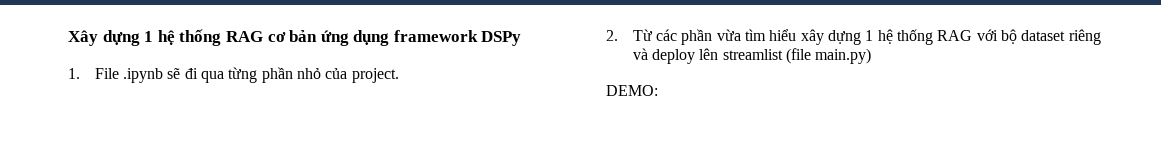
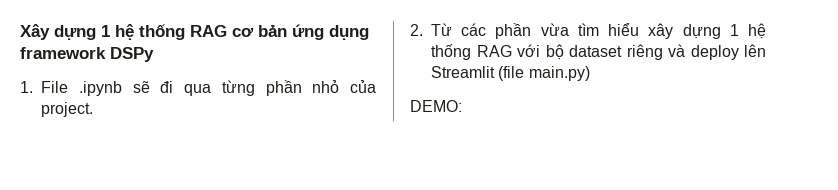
- 2. Từ các phần vừa tìm hiểu xây dựng 1 hệ thống RAG với bộ dataset riêng và deploy lên streamlist (file main.py)
+ 2. Từ các phần vừa tìm hiểu xây dựng 1 hệ thống RAG với bộ dataset riêng và deploy lên Streamlit (file main.py)

